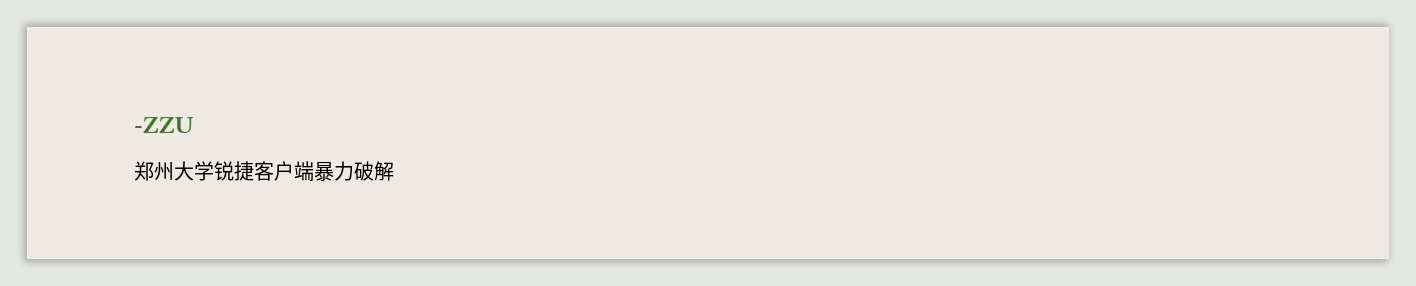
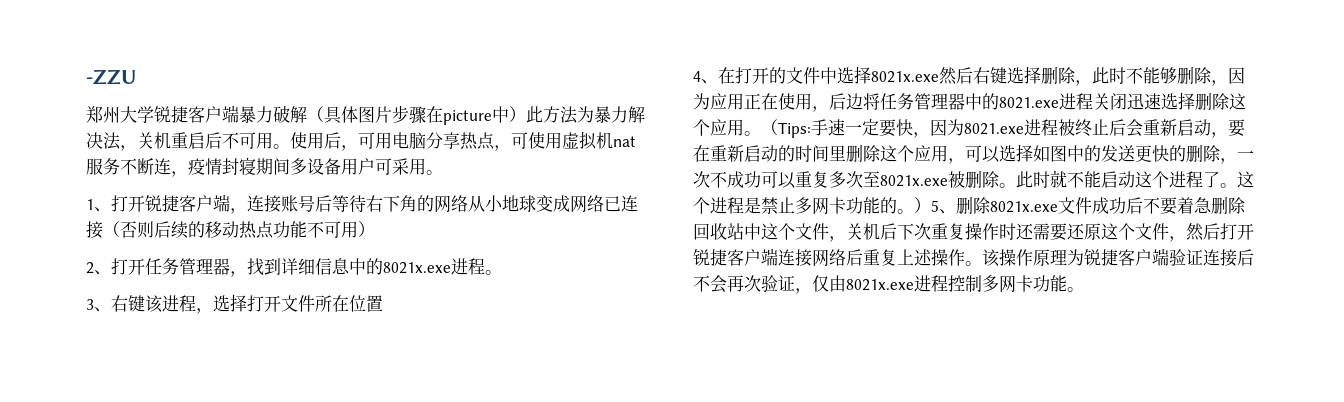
- 郑州大学锐捷客户端暴力破解
+ 郑州大学锐捷客户端暴力破解（具体图片步骤在picture中）此方法为暴力解决法，关机重启后不可用。使用后，可用电脑分享热点，可使用虚拟机nat服务不断连，疫情封寝期间多设备用户可采用。
+ 1、打开锐捷客户端，连接账号后等待右下角的网络从小地球变成网络已连接（否则后续的移动热点功能不可用）
+ 2、打开任务管理器，找到详细信息中的8021x.exe进程。
+ 3、右键该进程，选择打开文件所在位置
+ 4、在打开的文件中选择8021x.exe然后右键选择删除，此时不能够删除，因为应用正在使用，后边将任务管理器中的8021.exe进程关闭迅速选择删除这个应用。（Tips:手速一定要快，因为8021.exe进程被终止后会重新启动，要在重新启动的时间里删除这个应用，可以选择如图中的发送更快的删除，一次不成功可以重复多次至8021x.exe被删除。此时就不能启动这个进程了。这个进程是禁止多网卡功能的。）5、删除8021x.exe文件成功后不要着急删除回收站中这个文件，关机后下次重复操作时还需要还原这个文件，然后打开锐捷客户端连接网络后重复上述操作。该操作原理为锐捷客户端验证连接后不会再次验证，仅由8021x.exe进程控制多网卡功能。

